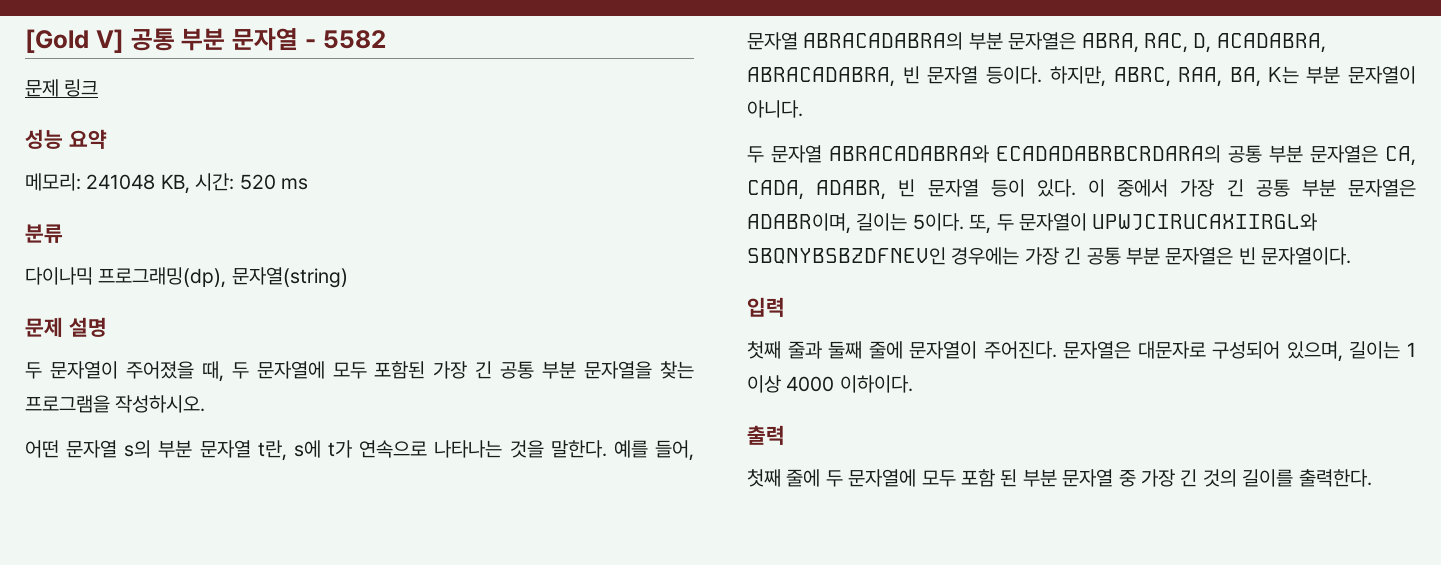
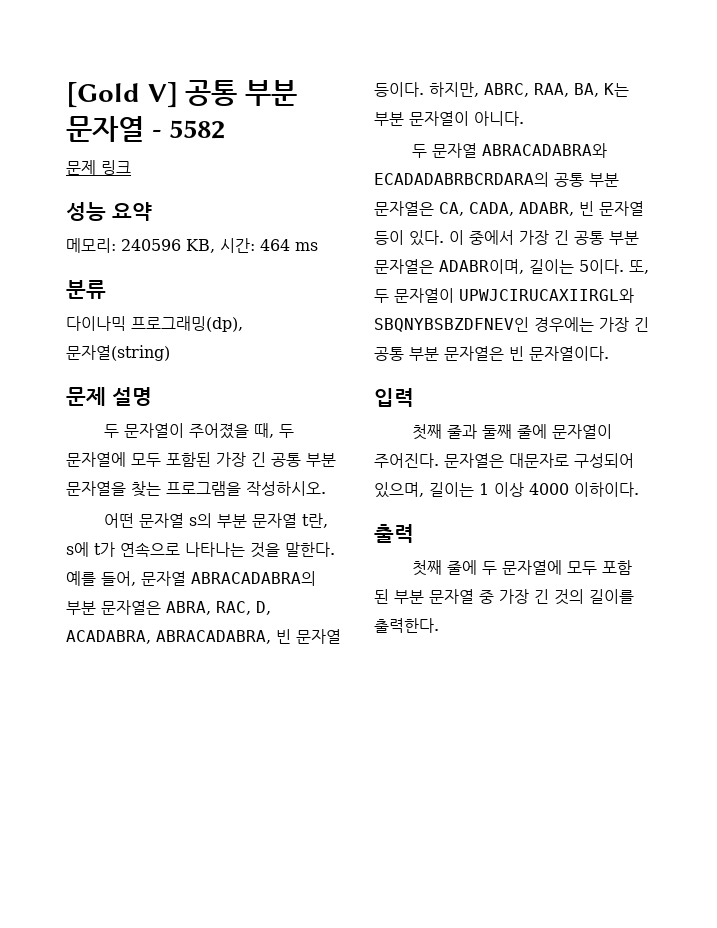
- 메모리: 241048 KB, 시간: 520 ms
+ 메모리: 240596 KB, 시간: 464 ms

